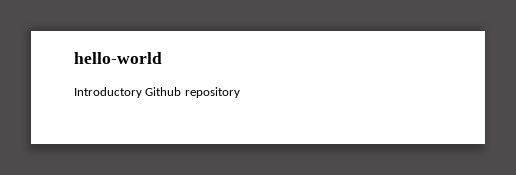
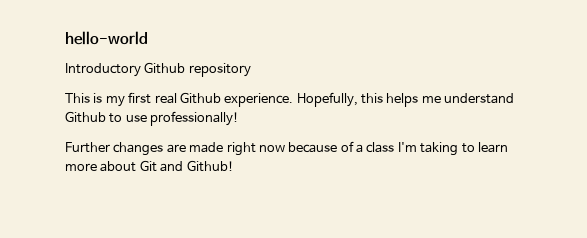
+ This is my first real Github experience. Hopefully, this helps me understand Github to use professionally!
+ Further changes are made right now because of a class I'm taking to learn more about Git and Github!

